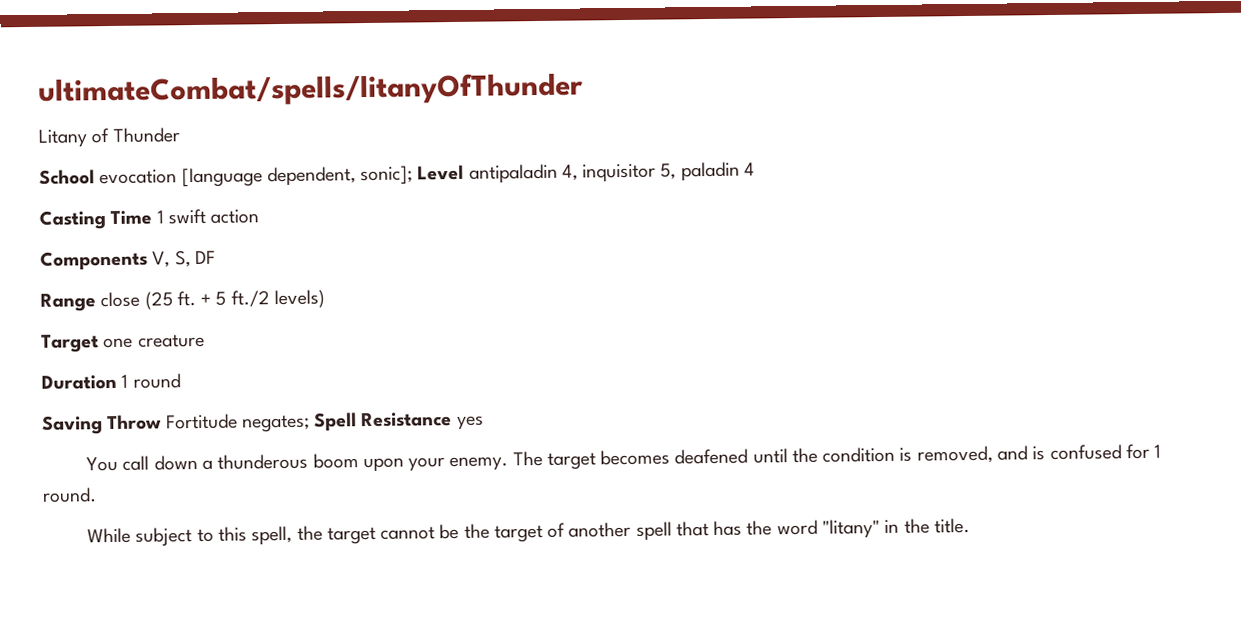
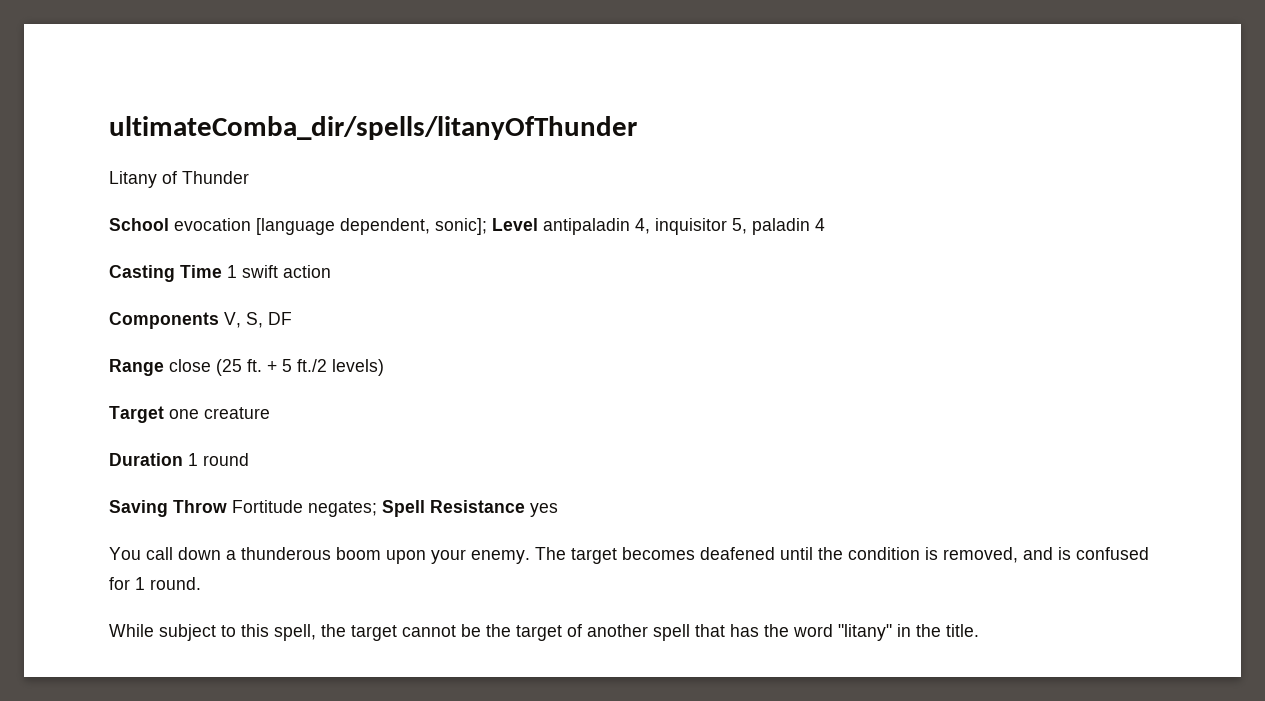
- ultimateCombat/spells/litanyOfThunder
+ ultimateComba_dir/spells/litanyOfThunder

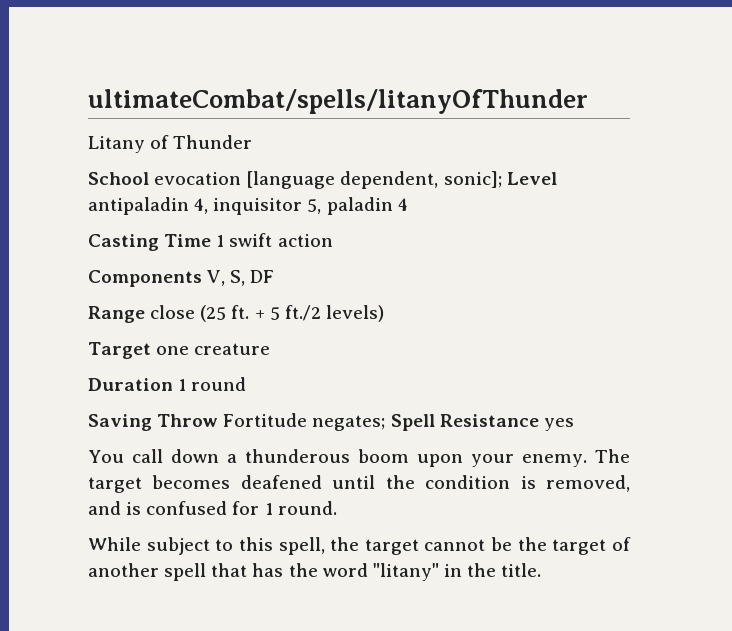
- ultimateComba_dir/spells/litanyOfThunder
+ ultimateCombat/spells/litanyOfThunder

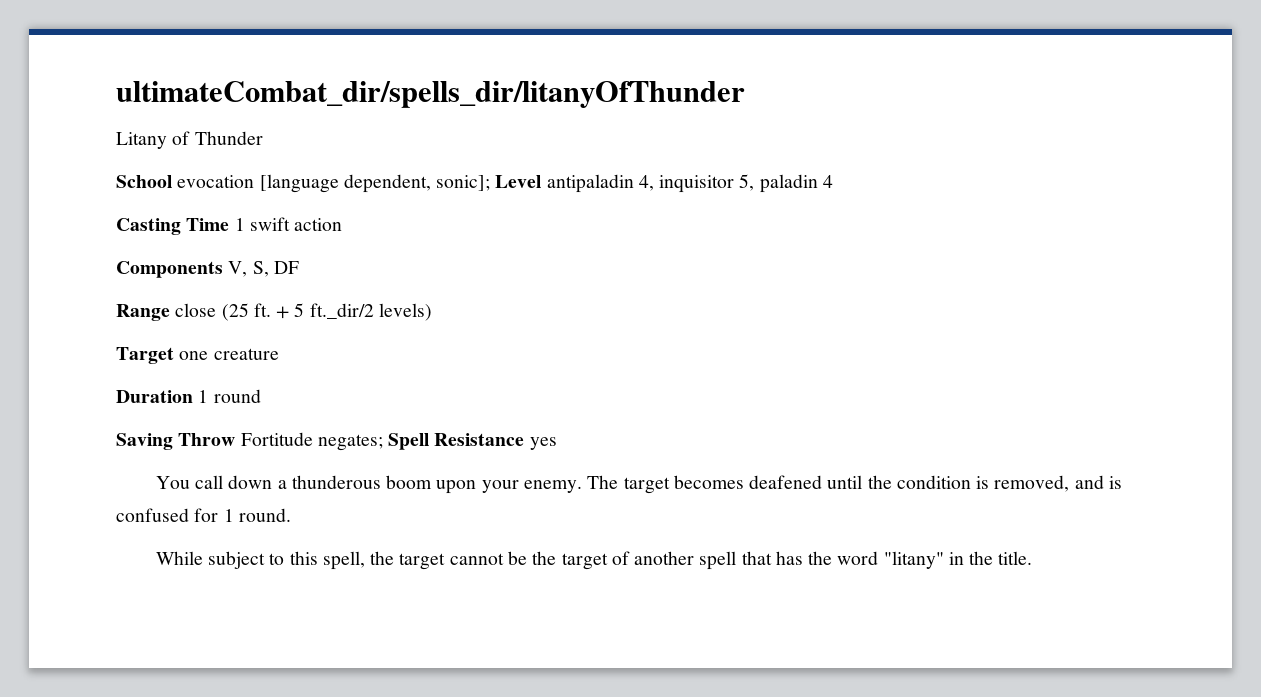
- ultimateCombat/spells/litanyOfThunder
+ ultimateCombat_dir/spells_dir/litanyOfThunder
- + 5 ft./2 levels)
+ + 5 ft._dir/2 levels)

